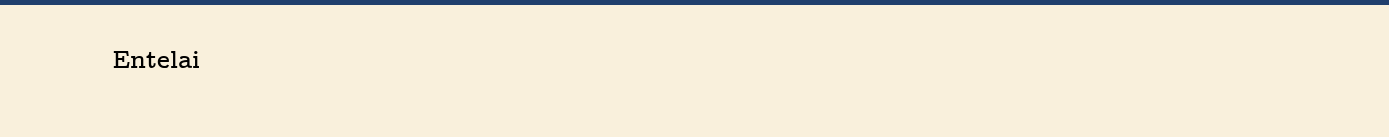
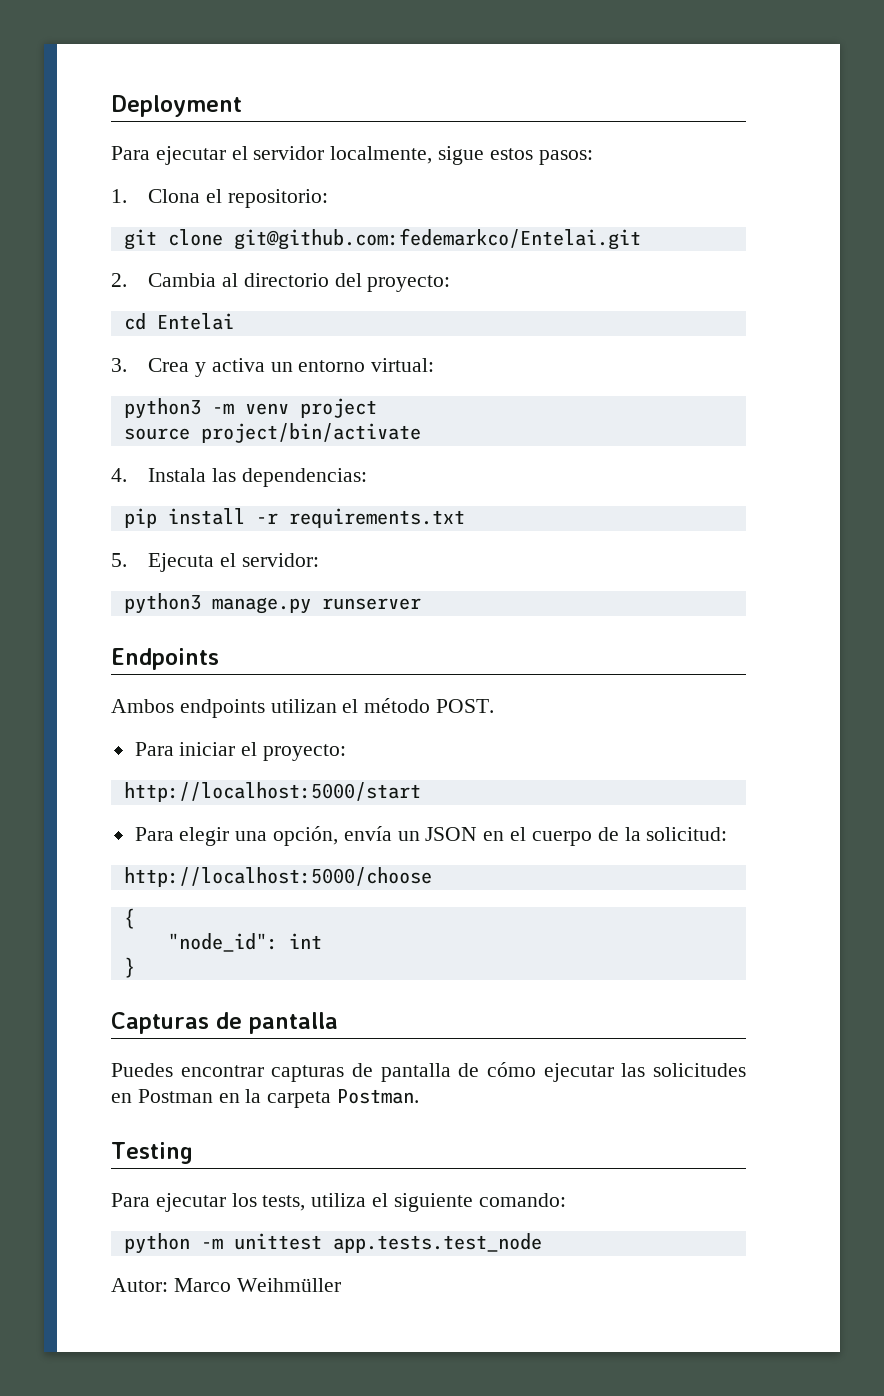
- Entelai
+ Deployment
+ Para ejecutar el servidor localmente, sigue estos pasos:
+ 1. Clona el repositorio:
+ git clone git@github.com:fedemarkco/Entelai.git
+ 2. Cambia al directorio del proyecto:
+ cd Entelai
+ 3. Crea y activa un entorno virtual:
+ python3 -m venv project
+ source project/bin/activate
+ 4. Instala las dependencias:
+ pip install -r requirements.txt
+ 5. Ejecuta el servidor:
+ python3 manage.py runserver
+ Endpoints
+ Ambos endpoints utilizan el método POST.
+ Para iniciar el proyecto:
+ http://localhost:5000/start
+ Para elegir una opción, envía un JSON en el cuerpo de la solicitud:
+ http://localhost:5000/choose
+ {
+ "node_id": int
+ }
+ Capturas de pantalla
+ Puedes encontrar capturas de pantalla de cómo ejecutar las solicitudes en Postman en la carpeta Postman.
+ Testing
+ Para ejecutar los tests, utiliza el siguiente comando:
+ python -m unittest app.tests.test_node
+ Autor: Marco Weihmüller

